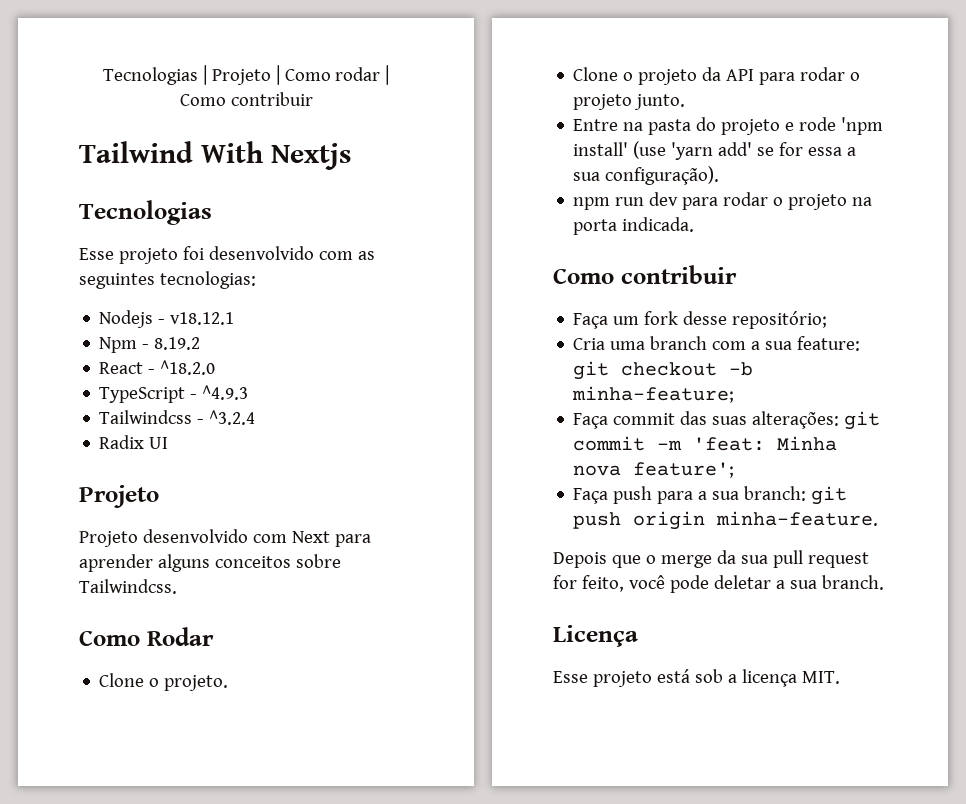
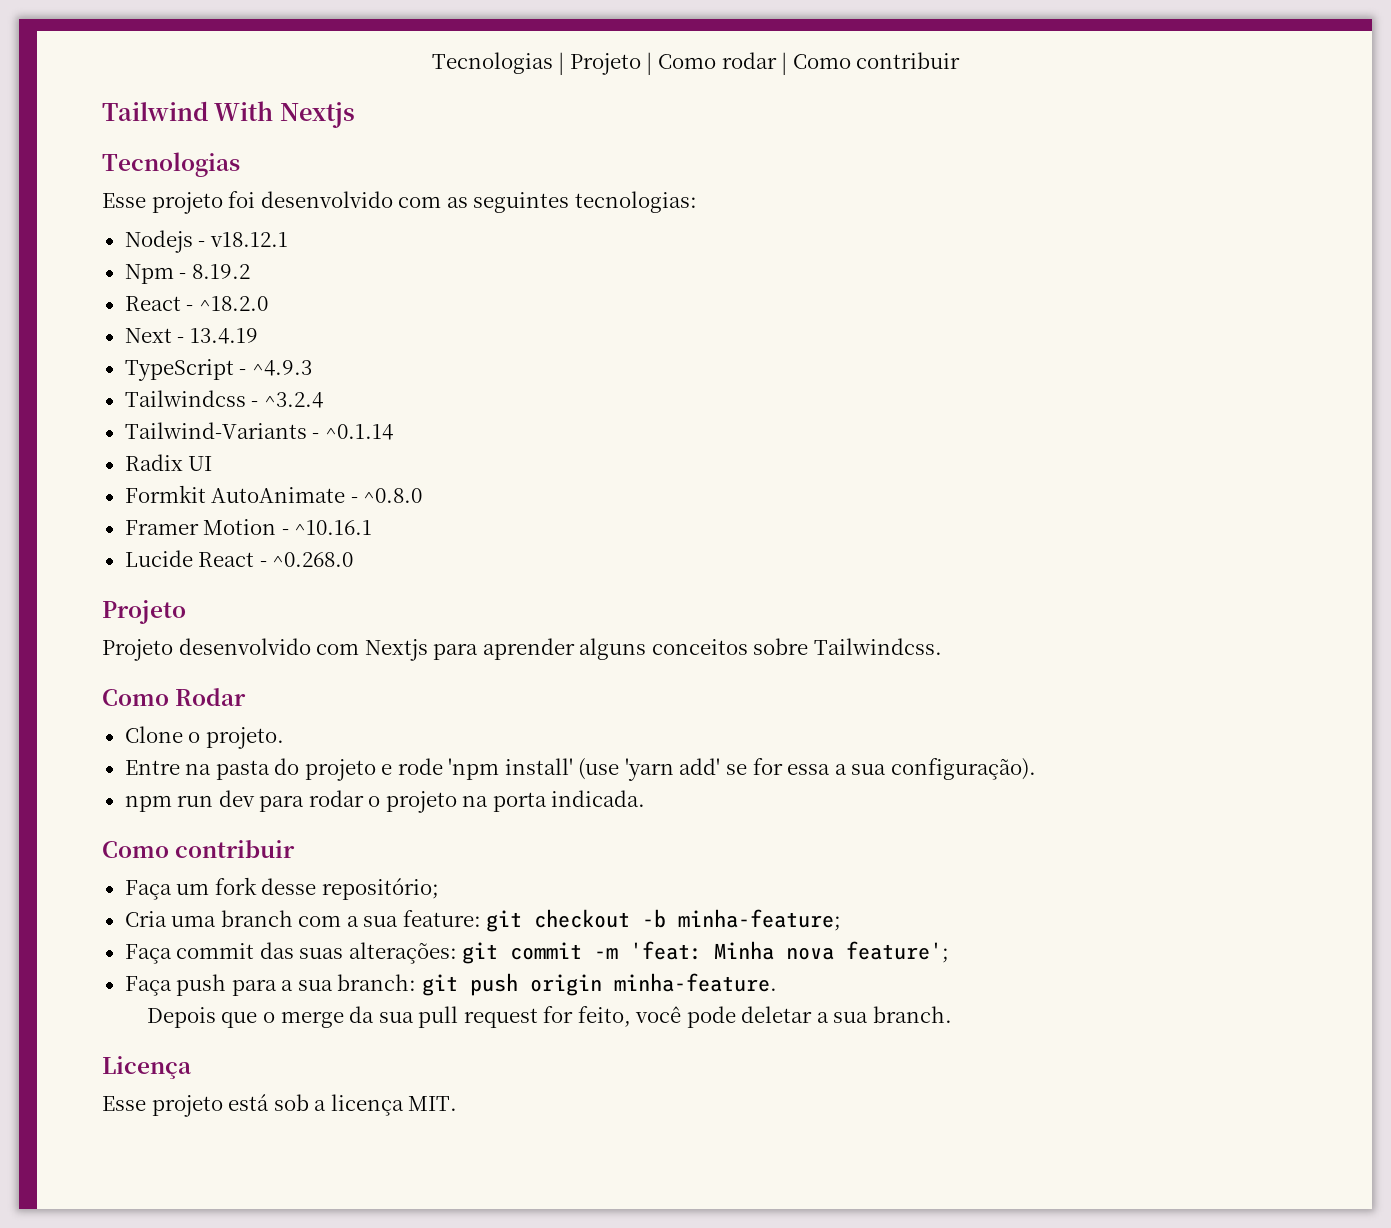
+ Next - 13.4.19
+ Tailwind-Variants - ^0.1.14
+ Formkit AutoAnimate - ^0.8.0
+ Framer Motion - ^10.16.1
+ Lucide React - ^0.268.0
- Projeto desenvolvido com Next para aprender alguns conceitos sobre Tailwindcss.
+ Projeto desenvolvido com Nextjs para aprender alguns conceitos sobre Tailwindcss.
- Clone o projeto da API para rodar o projeto junto.

